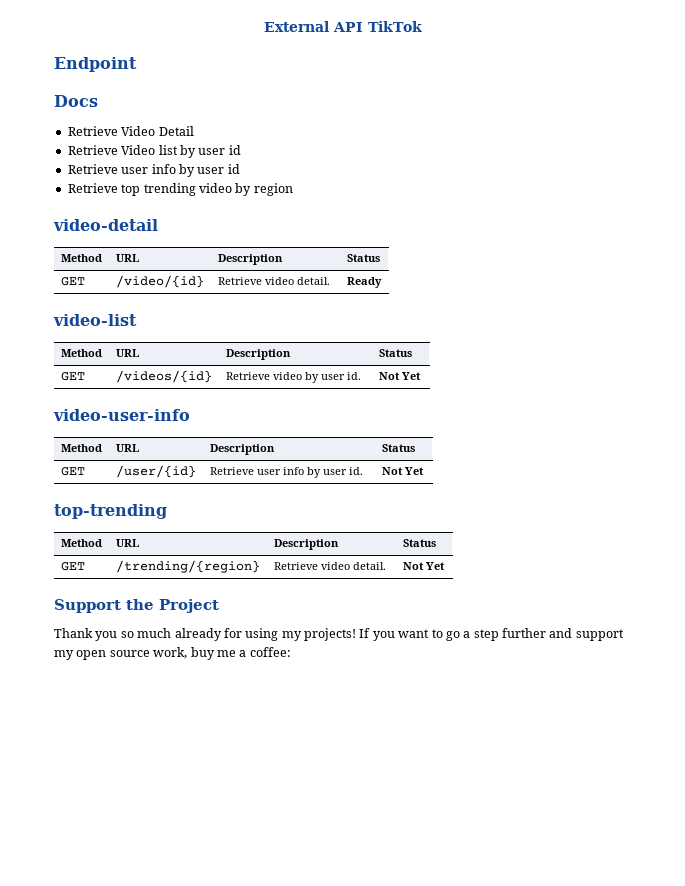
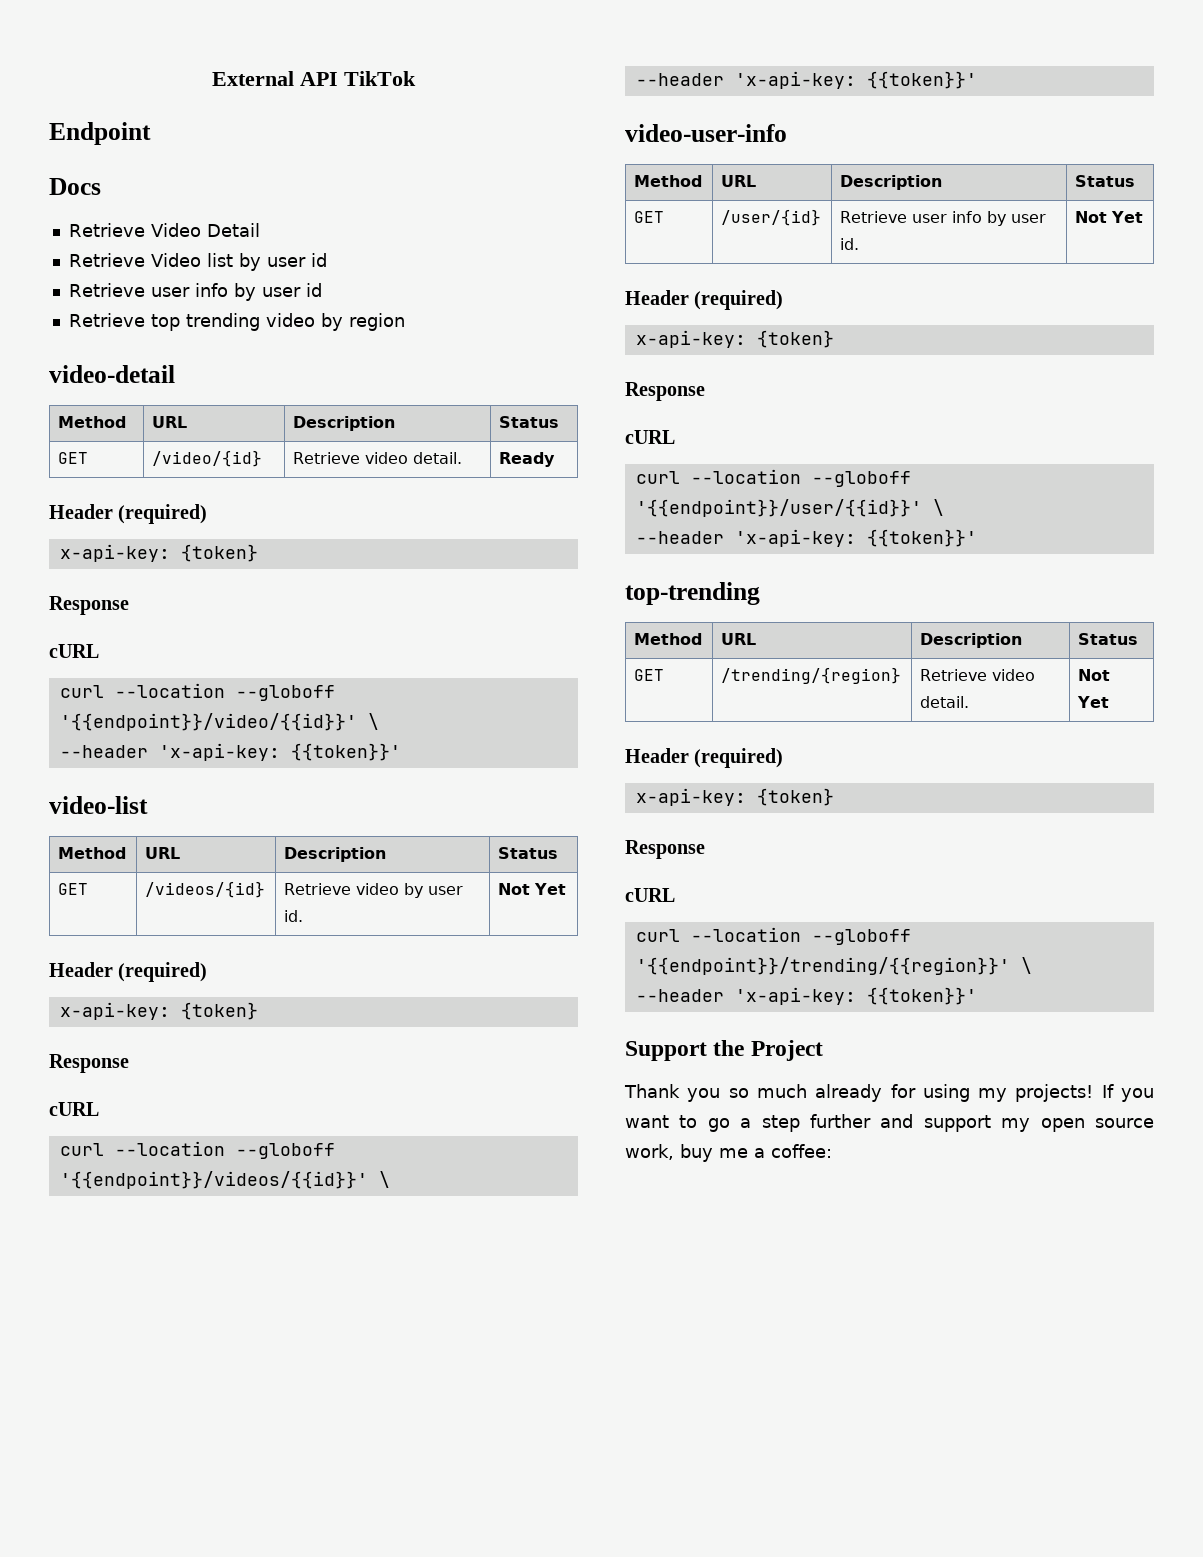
  GET | /video/{id} | Retrieve video detail. | Ready
+ Header (required)
+ x-api-key: {token}
+ Response
+ cURL
+ curl --location --globoff '{{endpoint}}/video/{{id}}' \
+ --header 'x-api-key: {{token}}'
  GET | /videos/{id} | Retrieve video by user id. | Not Yet
+ Header (required)
+ x-api-key: {token}
+ Response
+ cURL
+ curl --location --globoff '{{endpoint}}/videos/{{id}}' \
+ --header 'x-api-key: {{token}}'
  GET | /user/{id} | Retrieve user info by user id. | Not Yet
+ Header (required)
+ x-api-key: {token}
+ Response
+ cURL
+ curl --location --globoff '{{endpoint}}/user/{{id}}' \
+ --header 'x-api-key: {{token}}'
  GET | /trending/{region} | Retrieve video detail. | Not Yet
+ Header (required)
+ x-api-key: {token}
+ Response
+ cURL
+ curl --location --globoff '{{endpoint}}/trending/{{region}}' \
+ --header 'x-api-key: {{token}}'

